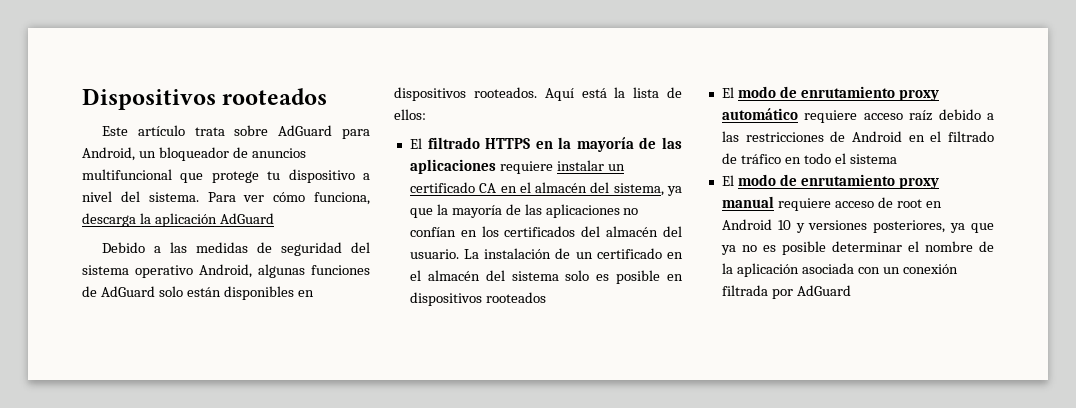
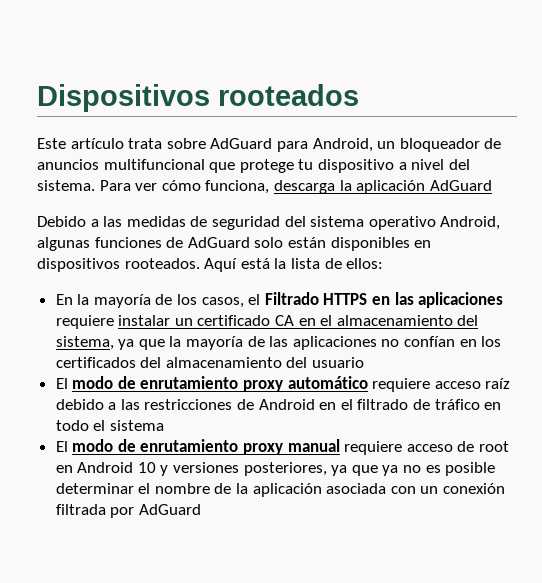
- El filtrado HTTPS en la mayoría de las aplicaciones requiere instalar un certificado CA en el almacén del sistema, ya que la mayoría de las aplicaciones no confían en los certificados del almacén del usuario. La instalación de un certificado en el almacén del sistema solo es posible en dispositivos rooteados
+ En la mayoría de los casos, el Filtrado HTTPS en las aplicaciones requiere instalar un certificado CA en el almacenamiento del sistema, ya que la mayoría de las aplicaciones no confían en los certificados del almacenamiento del usuario

